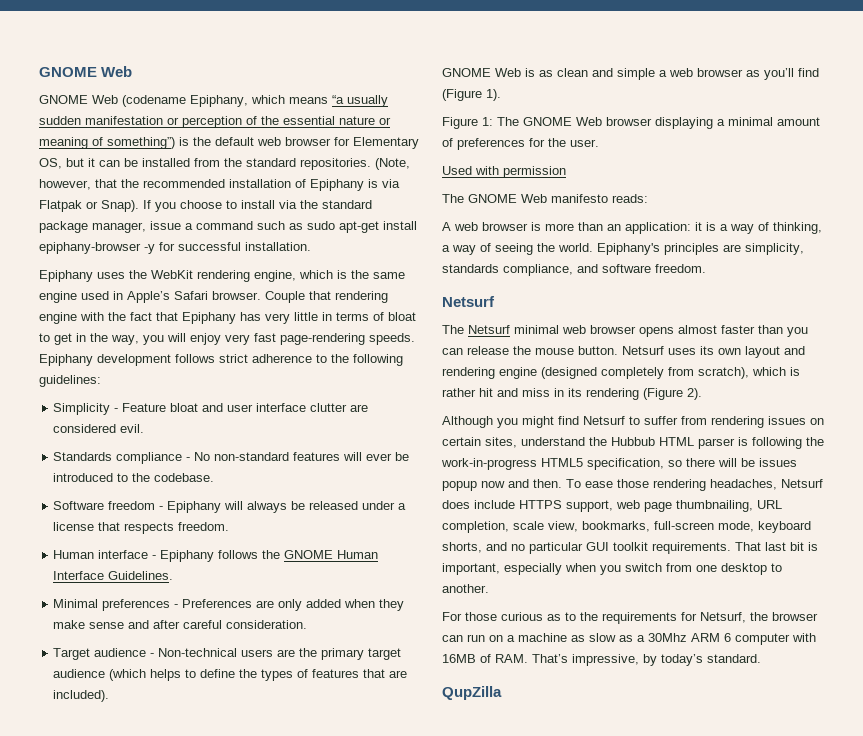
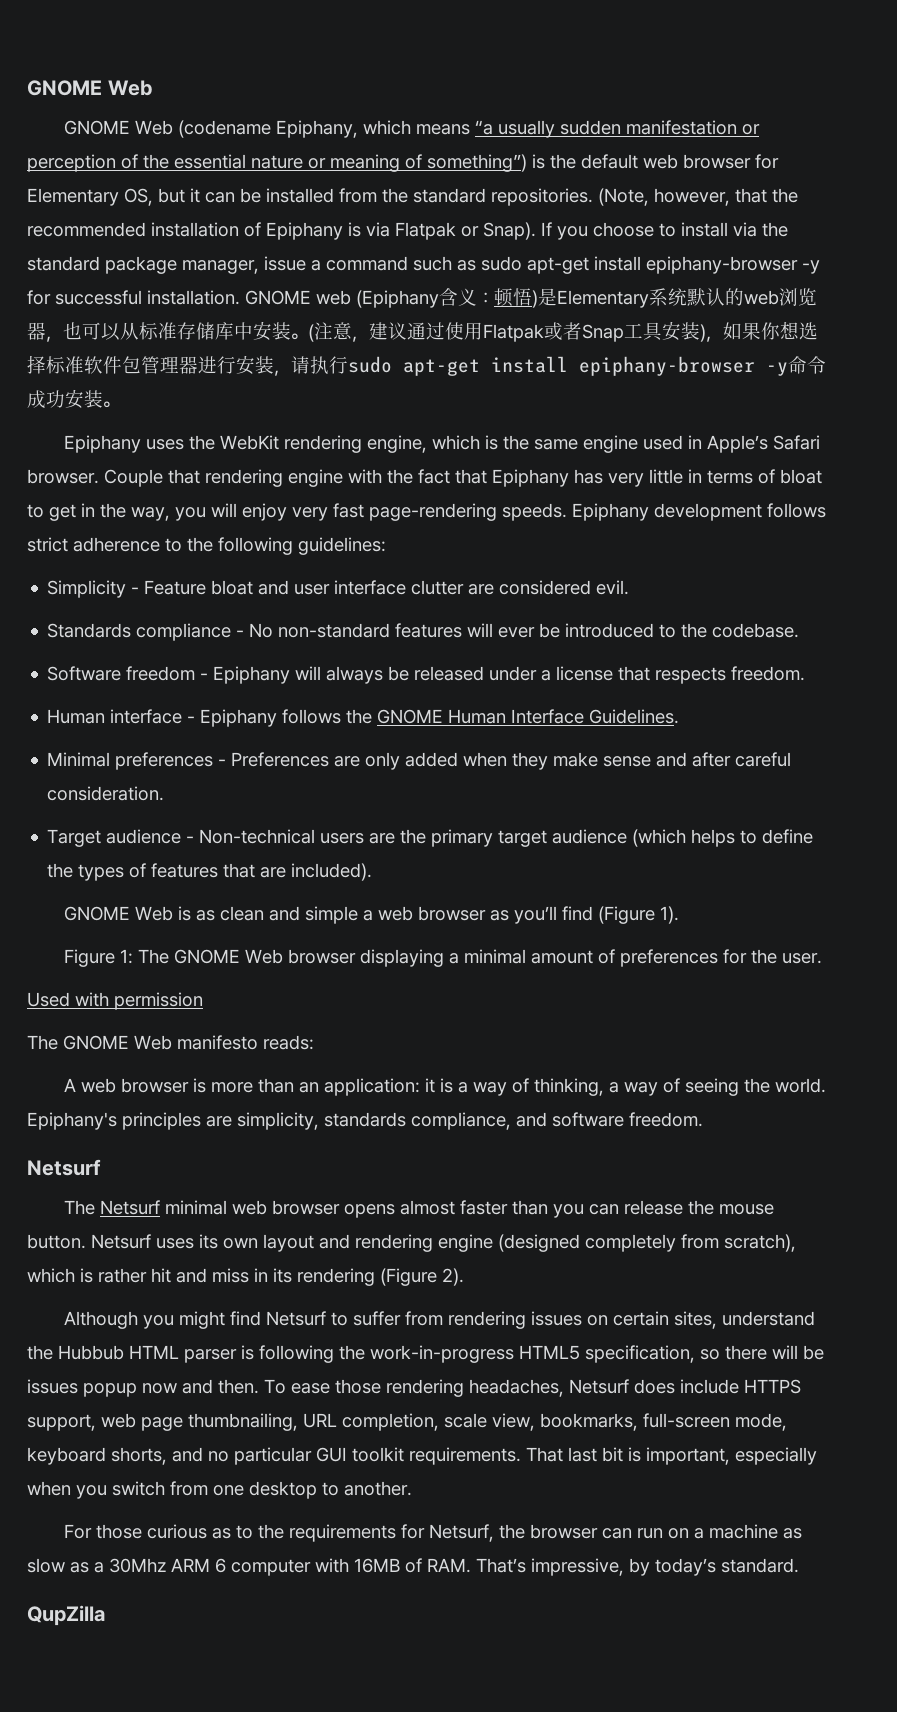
+ GNOME web (Epiphany含义：顿悟)是Elementary系统默认的web浏览器，也可以从标准存储库中安装。(注意，建议通过使用Flatpak或者Snap工具安装)，如果你想选择标准软件包管理器进行安装，请执行sudo apt-get install epiphany-browser -y命令成功安装。

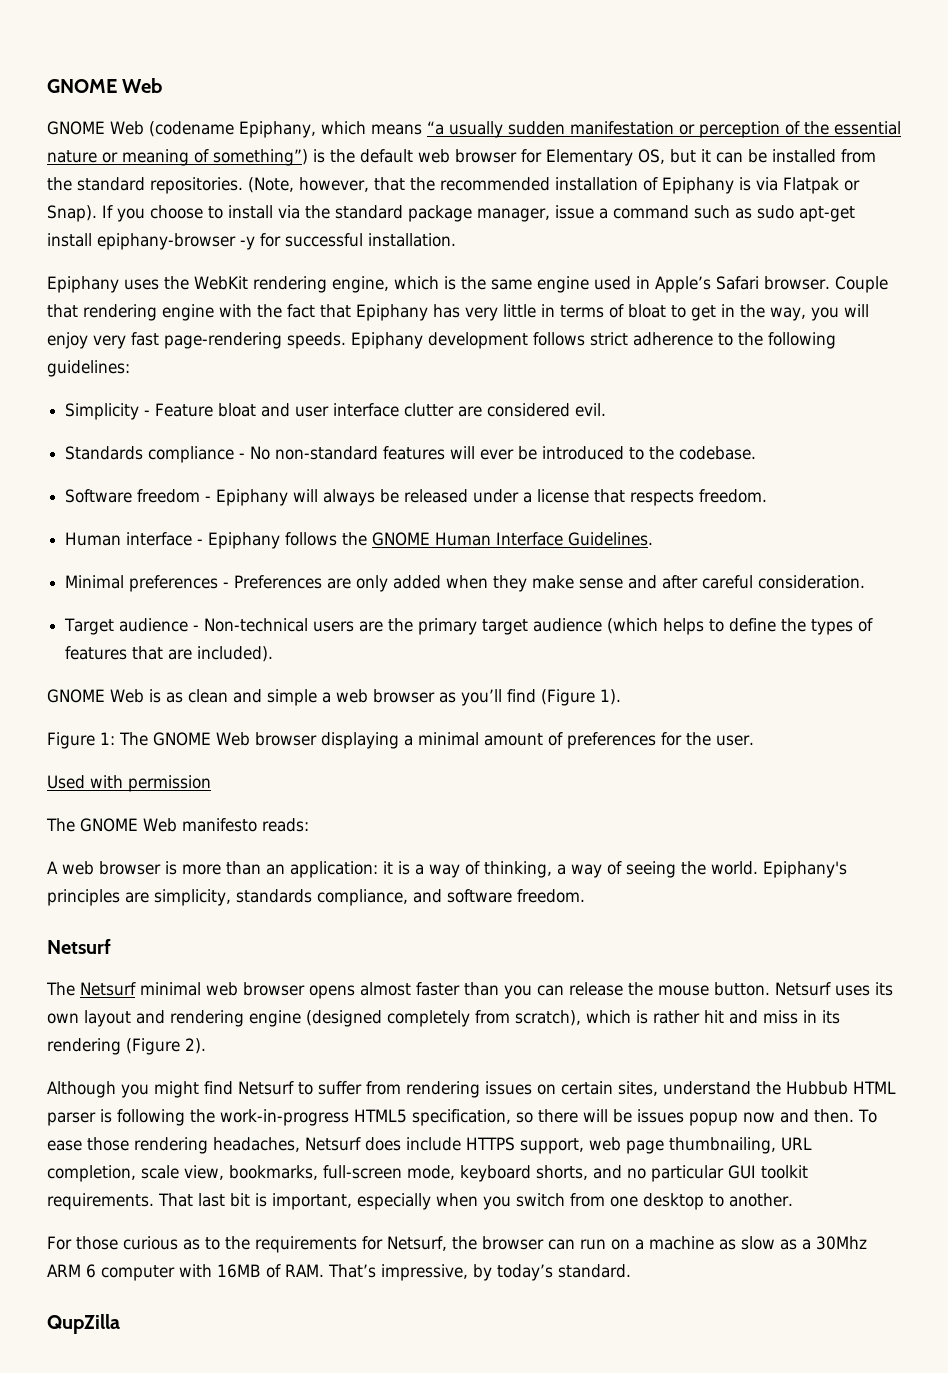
- GNOME web (Epiphany含义：顿悟)是Elementary系统默认的web浏览器，也可以从标准存储库中安装。(注意，建议通过使用Flatpak或者Snap工具安装)，如果你想选择标准软件包管理器进行安装，请执行sudo apt-get install epiphany-browser -y命令成功安装。

